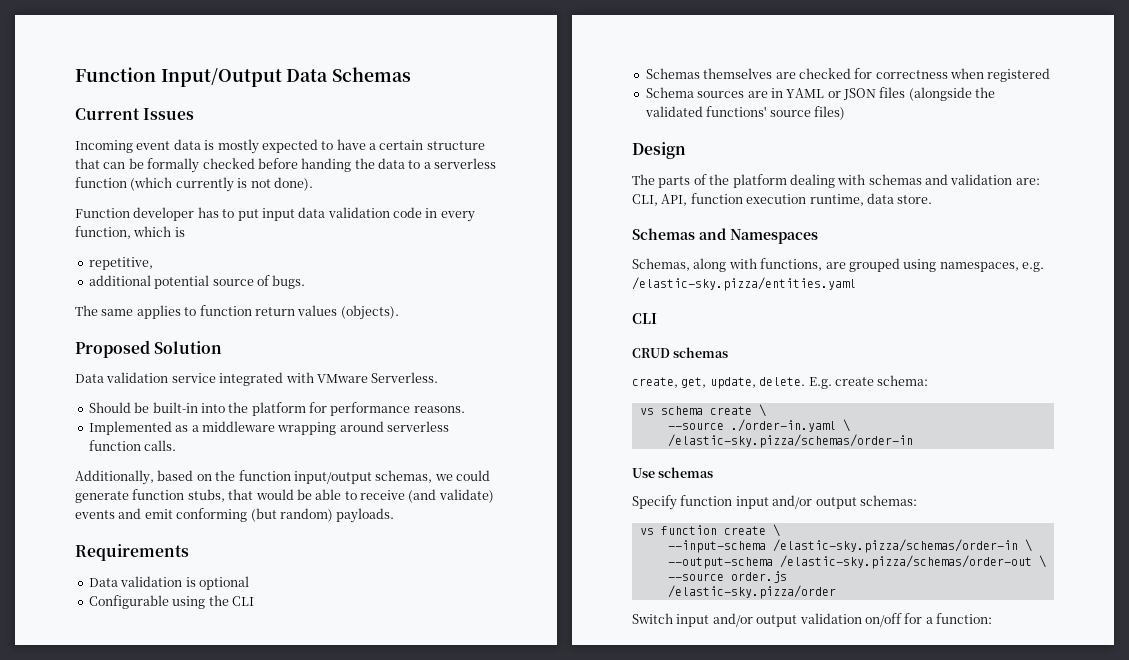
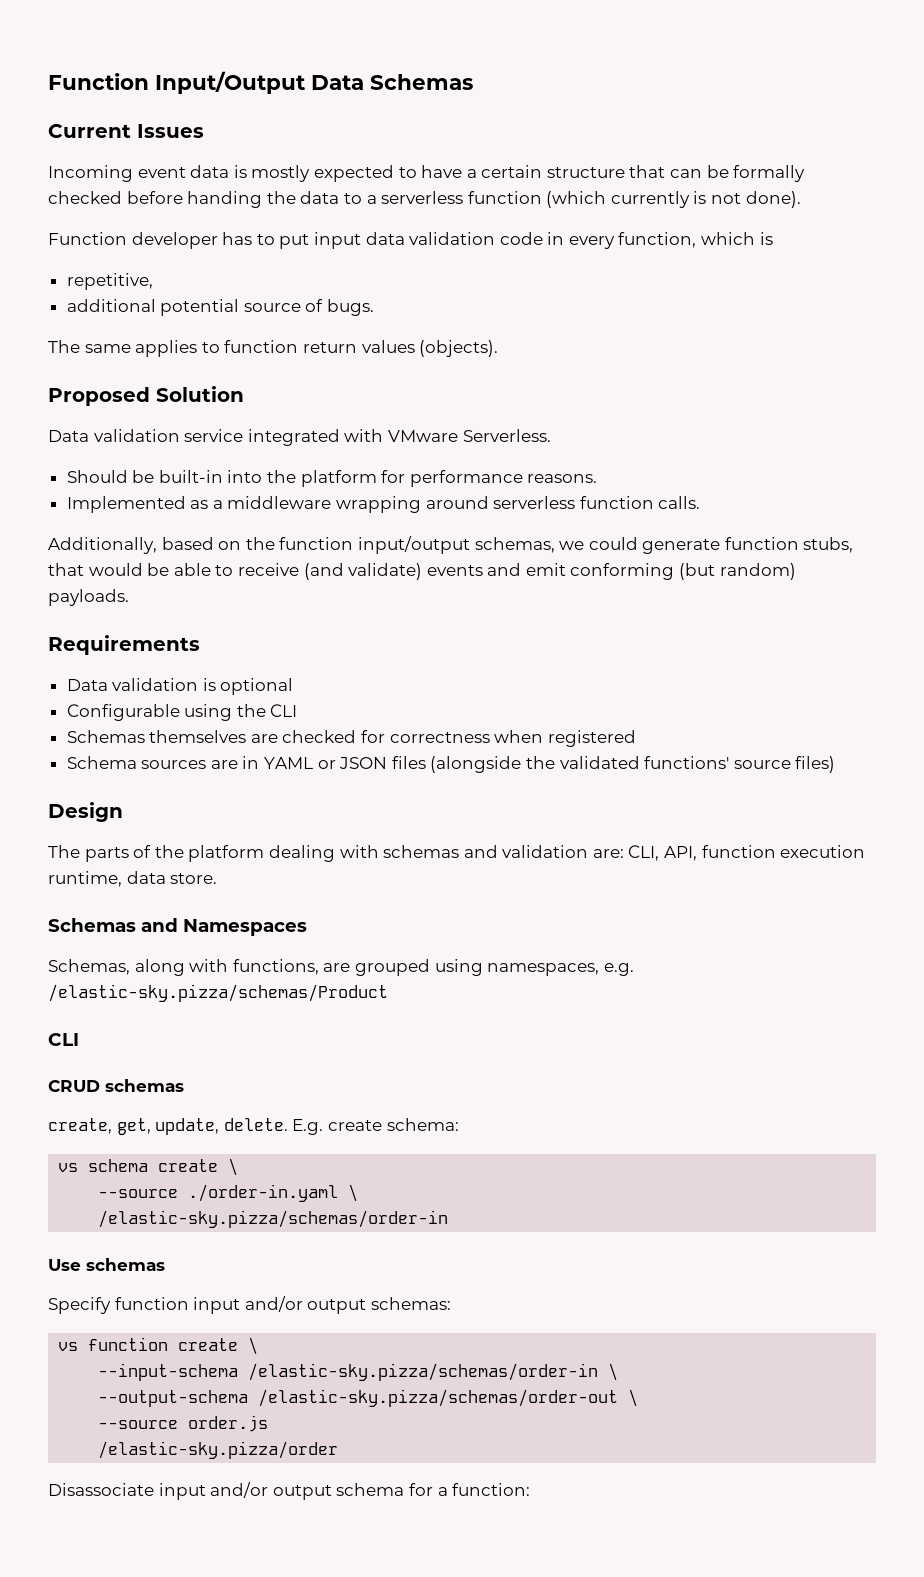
- Schemas, along with functions, are grouped using namespaces, e.g. /elastic-sky.pizza/entities.yaml
+ Schemas, along with functions, are grouped using namespaces, e.g. /elastic-sky.pizza/schemas/Product
- Switch input and/or output validation on/off for a function:
+ Disassociate input and/or output schema for a function:

